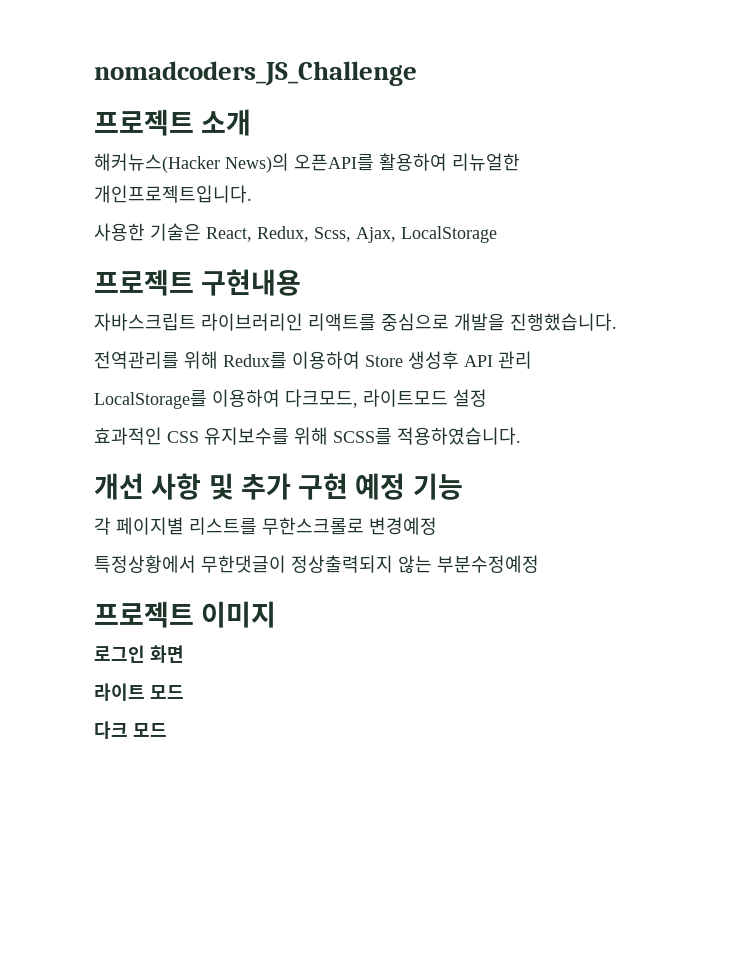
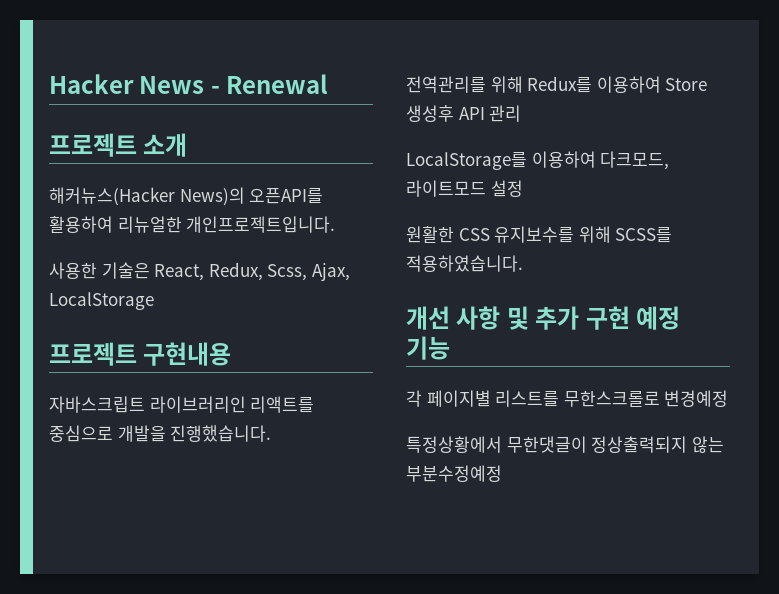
- nomadcoders_JS_Challenge
+ Hacker News - Renewal
- 효과적인 CSS 유지보수를 위해 SCSS를 적용하였습니다.
+ 원활한 CSS 유지보수를 위해 SCSS를 적용하였습니다.
- 프로젝트 이미지
- 로그인 화면
- 라이트 모드
- 다크 모드

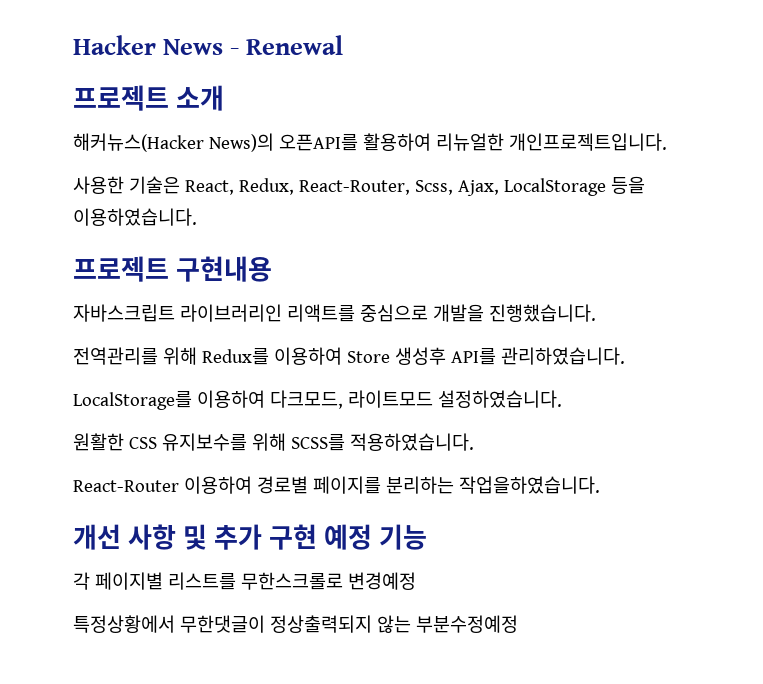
- 사용한 기술은 React, Redux, Scss, Ajax, LocalStorage
+ 사용한 기술은 React, Redux, React-Router, Scss, Ajax, LocalStorage 등을 이용하였습니다.
- 전역관리를 위해 Redux를 이용하여 Store 생성후 API 관리
+ 전역관리를 위해 Redux를 이용하여 Store 생성후 API를 관리하였습니다.
- LocalStorage를 이용하여 다크모드, 라이트모드 설정
+ LocalStorage를 이용하여 다크모드, 라이트모드 설정하였습니다.
+ React-Router 이용하여 경로별 페이지를 분리하는 작업을하였습니다.

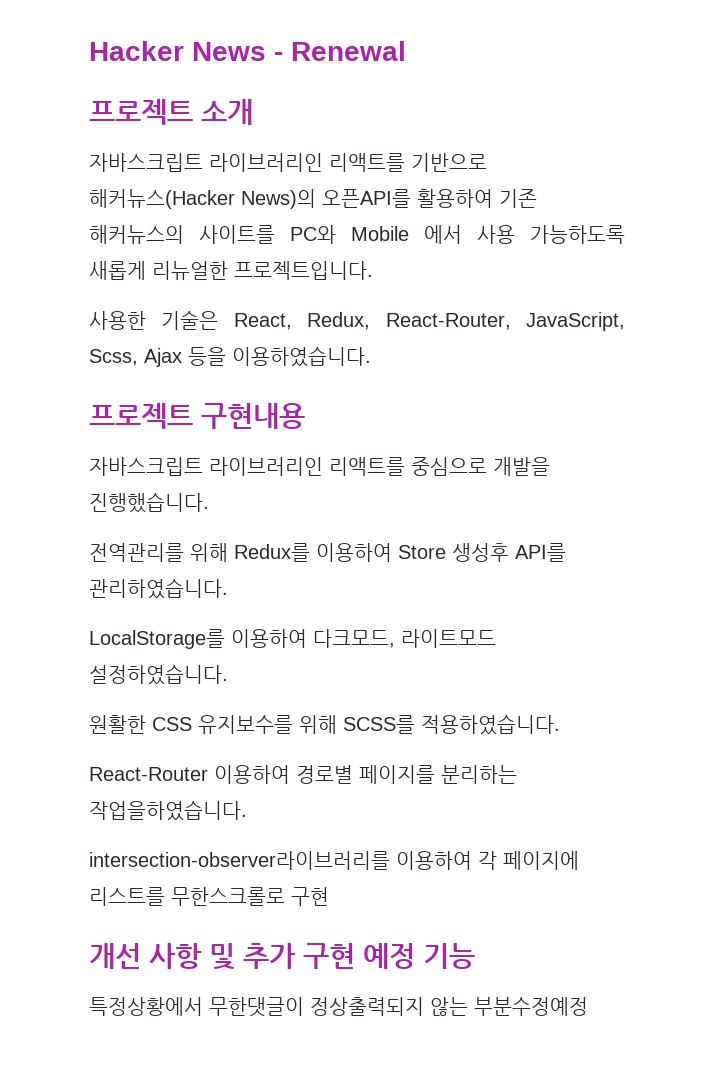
- 해커뉴스(Hacker News)의 오픈API를 활용하여 리뉴얼한 개인프로젝트입니다.
+ 자바스크립트 라이브러리인 리액트를 기반으로 해커뉴스(Hacker News)의 오픈API를 활용하여 기존 해커뉴스의 사이트를 PC와 Mobile 에서 사용 가능하도록 새롭게 리뉴얼한 프로젝트입니다.
- 사용한 기술은 React, Redux, React-Router, Scss, Ajax, LocalStorage 등을 이용하였습니다.
+ 사용한 기술은 React, Redux, React-Router, JavaScript, Scss, Ajax 등을 이용하였습니다.
+ intersection-observer라이브러리를 이용하여 각 페이지에 리스트를 무한스크롤로 구현
- 각 페이지별 리스트를 무한스크롤로 변경예정

